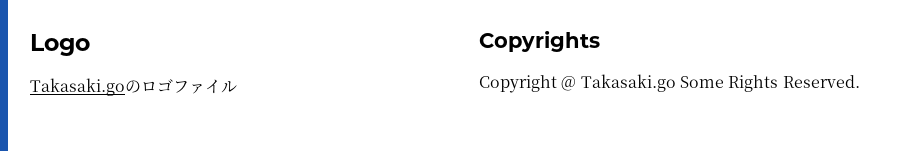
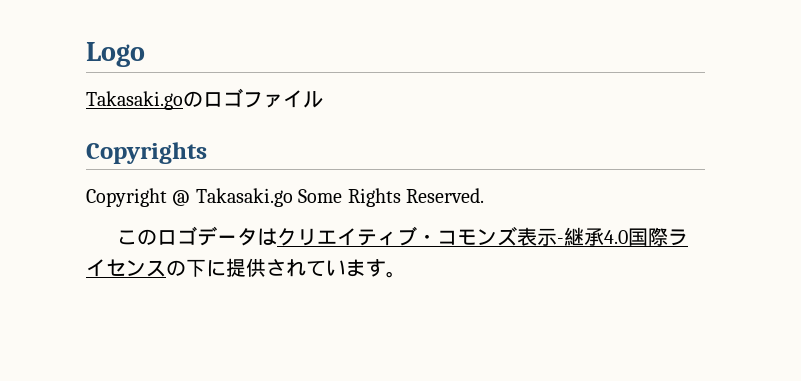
+ このロゴデータはクリエイティブ・コモンズ表示-継承4.0国際ライセンスの下に提供されています。

